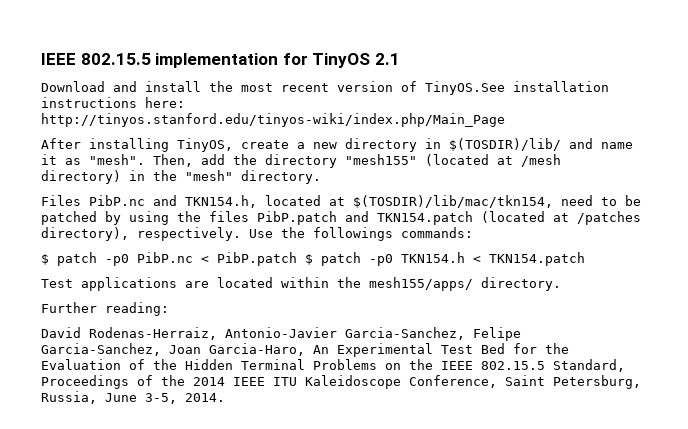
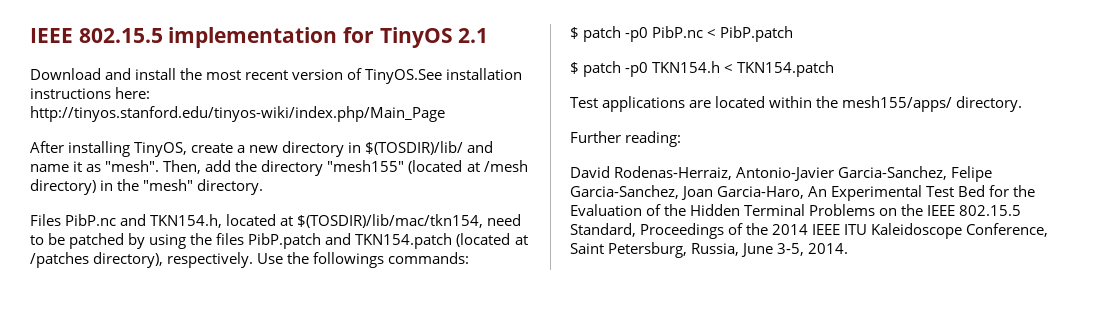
- $ patch -p0 PibP.nc < PibP.patch $ patch -p0 TKN154.h < TKN154.patch
+ $ patch -p0 PibP.nc < PibP.patch
+ $ patch -p0 TKN154.h < TKN154.patch

